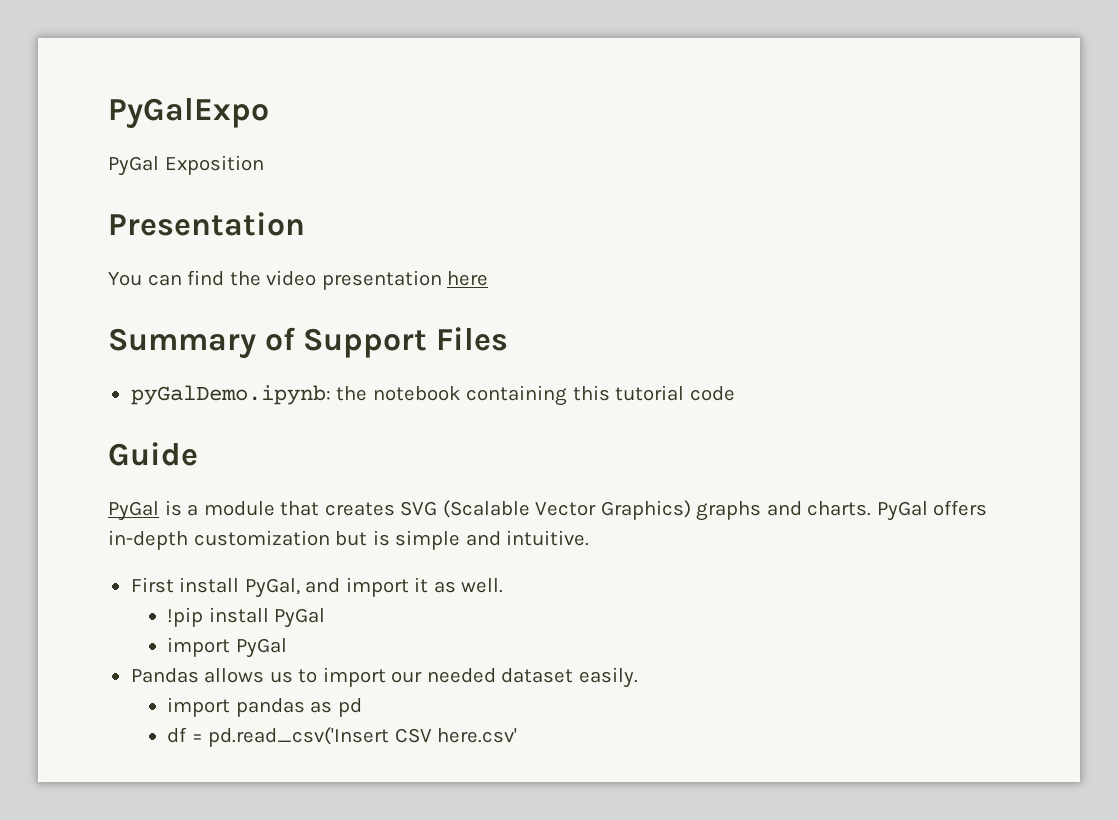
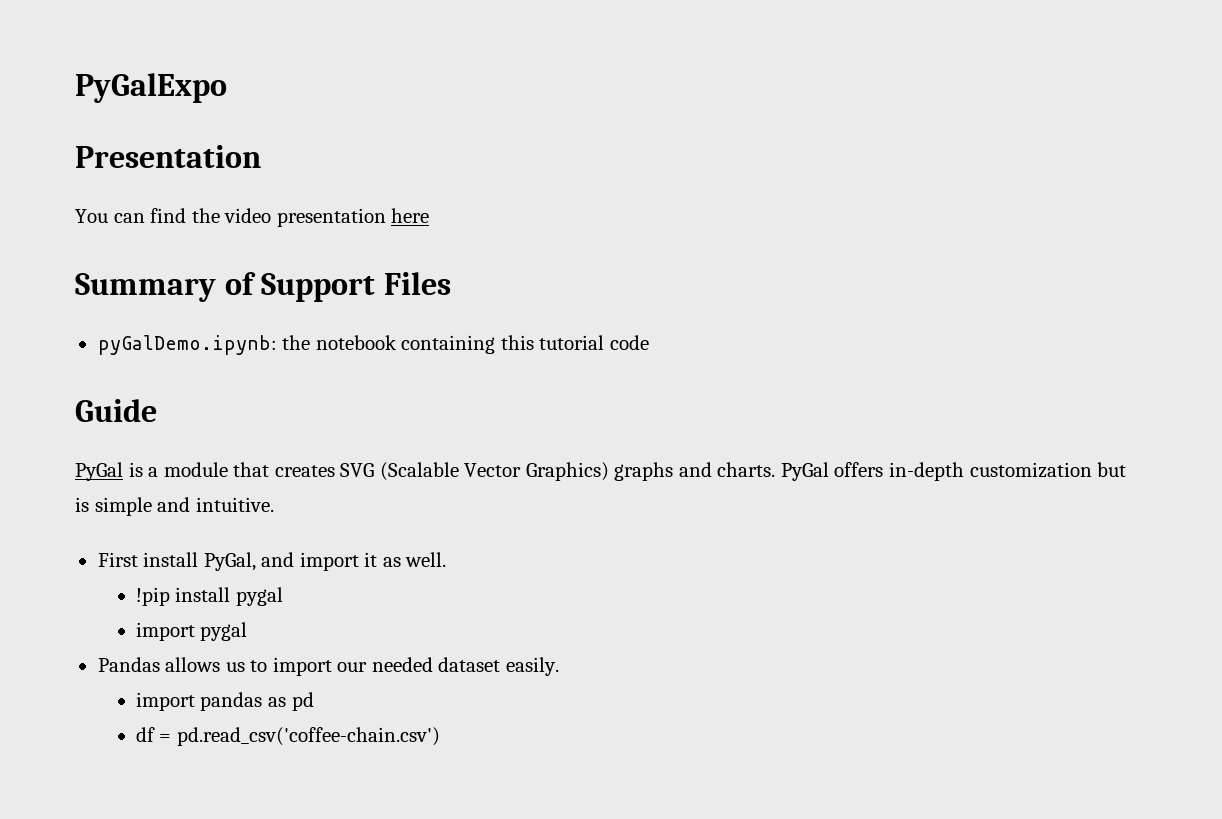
- PyGal Exposition
- !pip install PyGal
- import PyGal
+ !pip install pygal
+ import pygal
- df = pd.read_csv('Insert CSV here.csv'
+ df = pd.read_csv('coffee-chain.csv')

